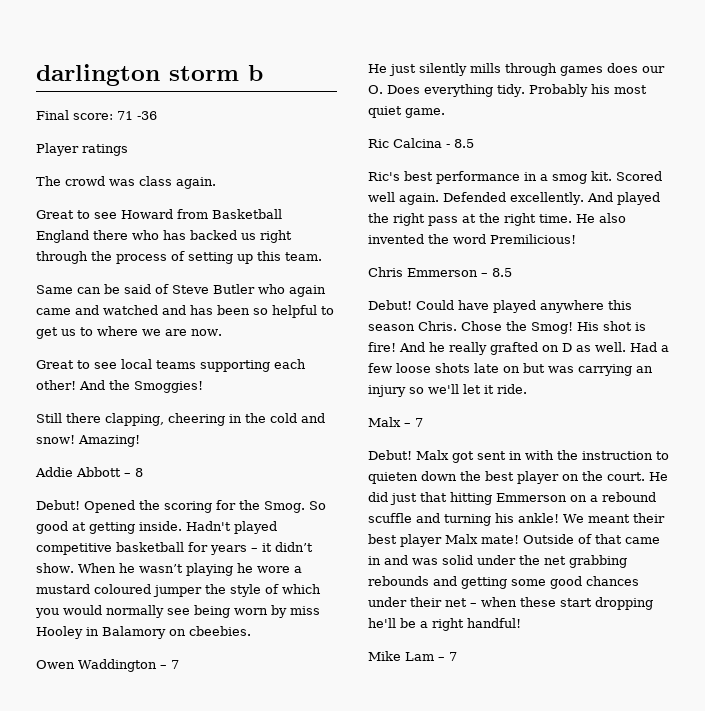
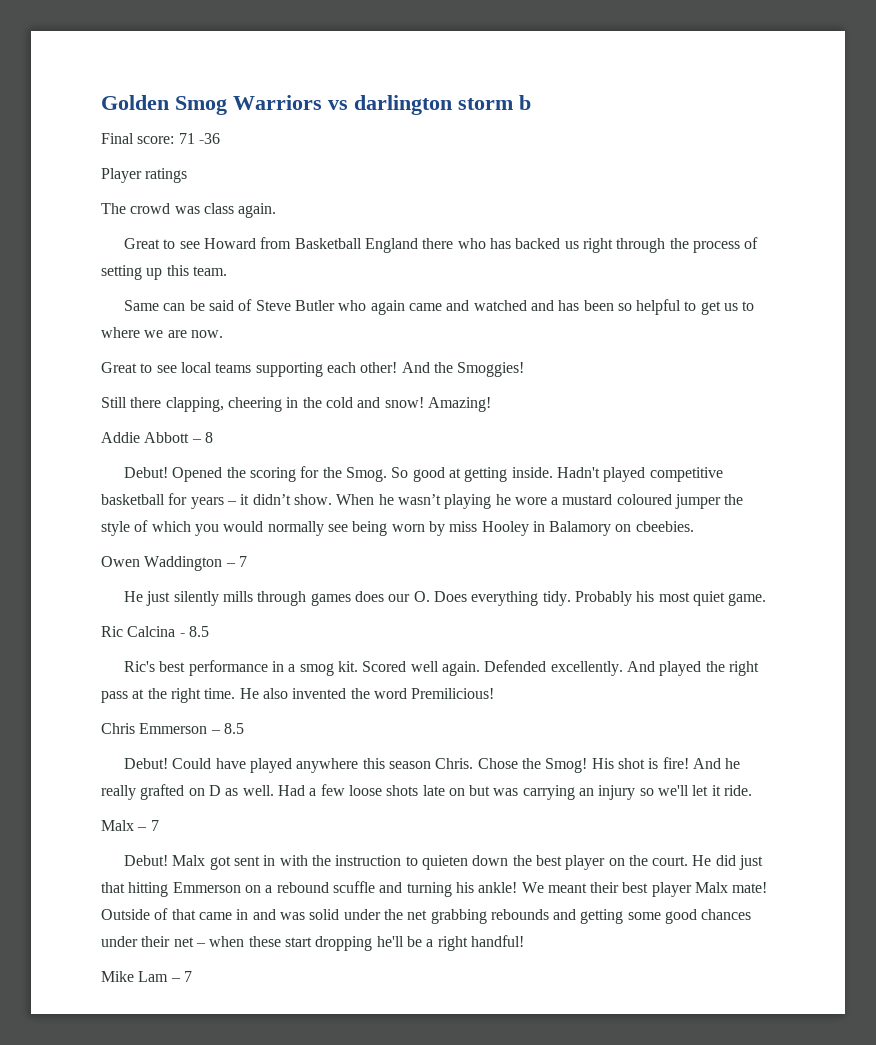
- darlington storm b
+ Golden Smog Warriors vs darlington storm b

